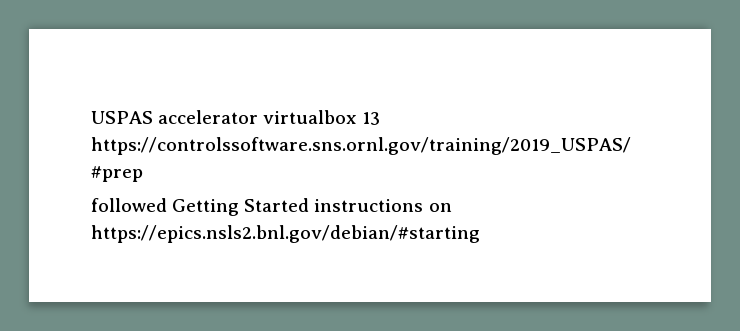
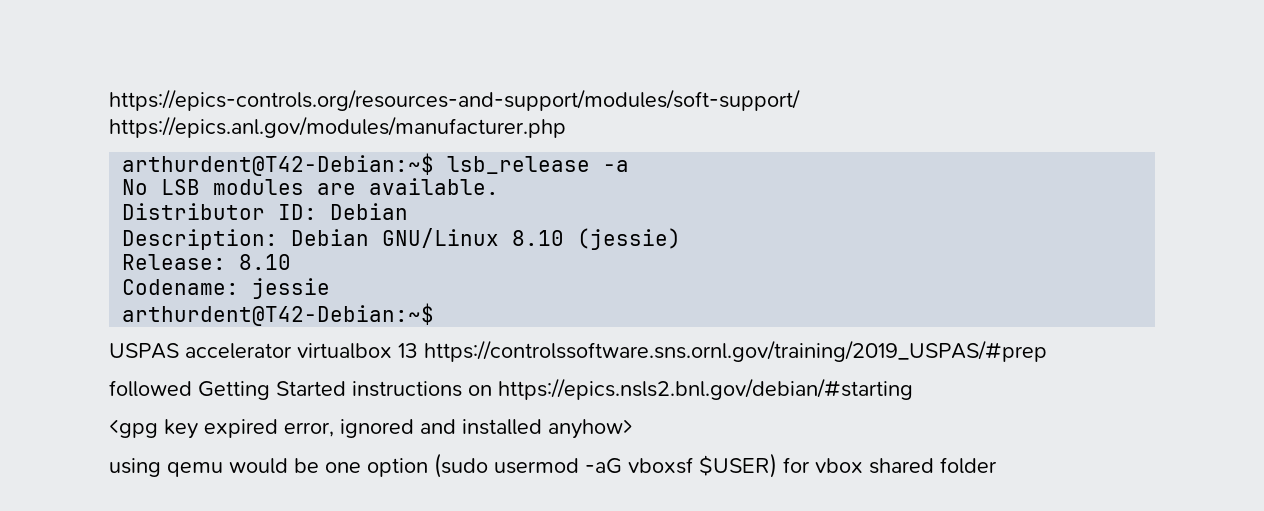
+ https://epics-controls.org/resources-and-support/modules/soft-support/ https://epics.anl.gov/modules/manufacturer.php
+ arthurdent@T42-Debian:~$ lsb_release -a
+ No LSB modules are available.
+ Distributor ID: Debian
+ Description: Debian GNU/Linux 8.10 (jessie)
+ Release: 8.10
+ Codename: jessie
+ arthurdent@T42-Debian:~$
+ <gpg key expired error, ignored and installed anyhow>
+ using qemu would be one option (sudo usermod -aG vboxsf $USER) for vbox shared folder

